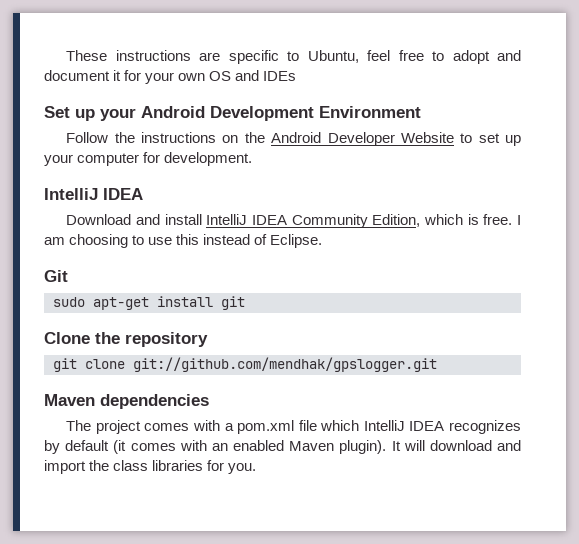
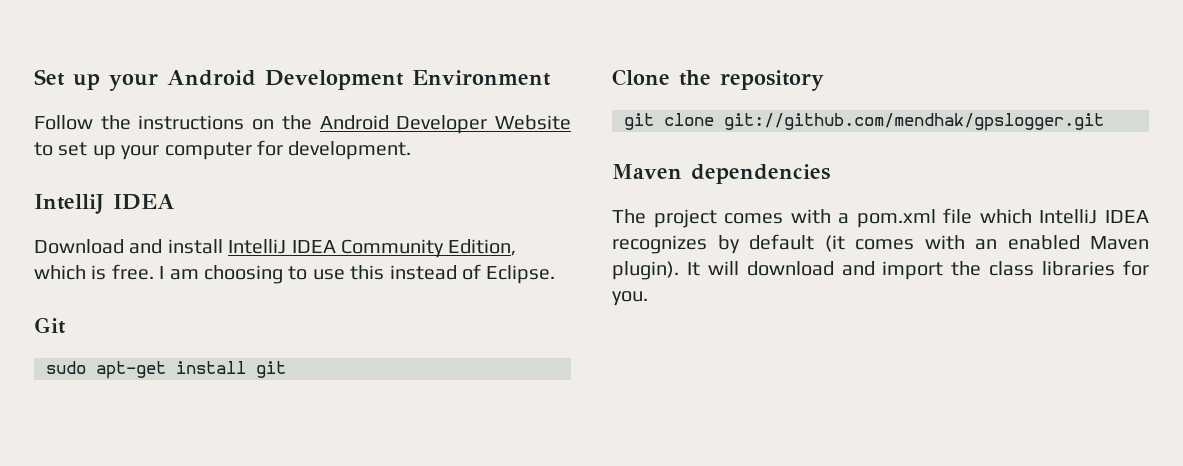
- These instructions are specific to Ubuntu, feel free to adopt and document it for your own OS and IDEs

